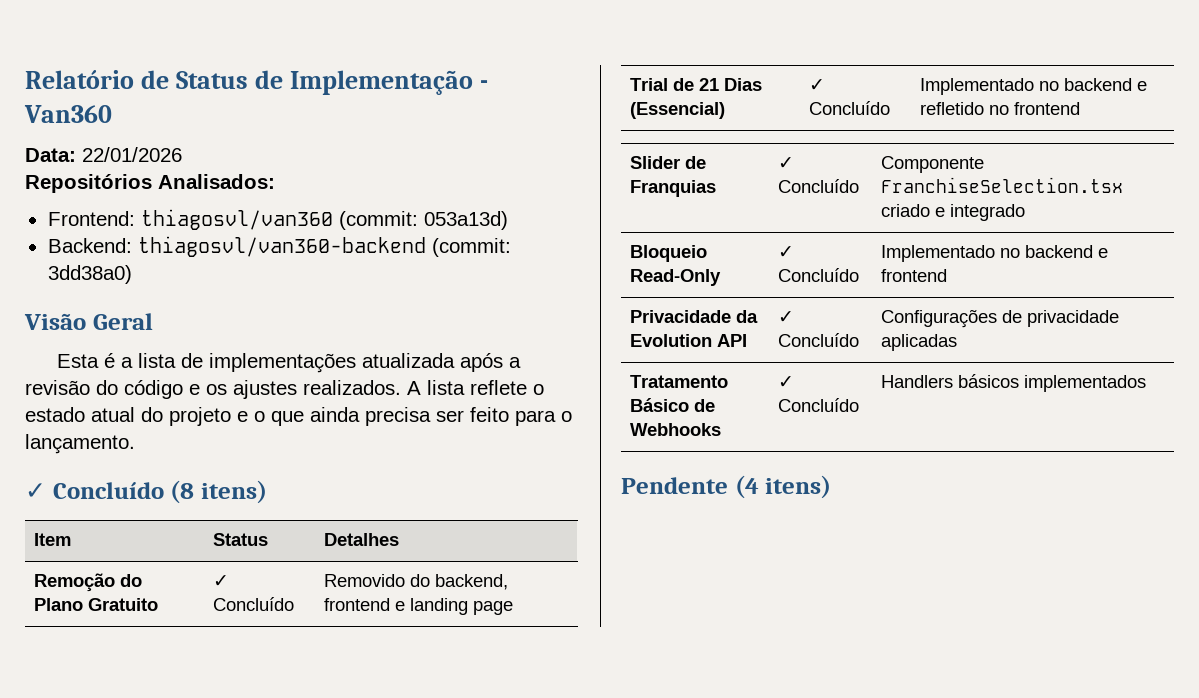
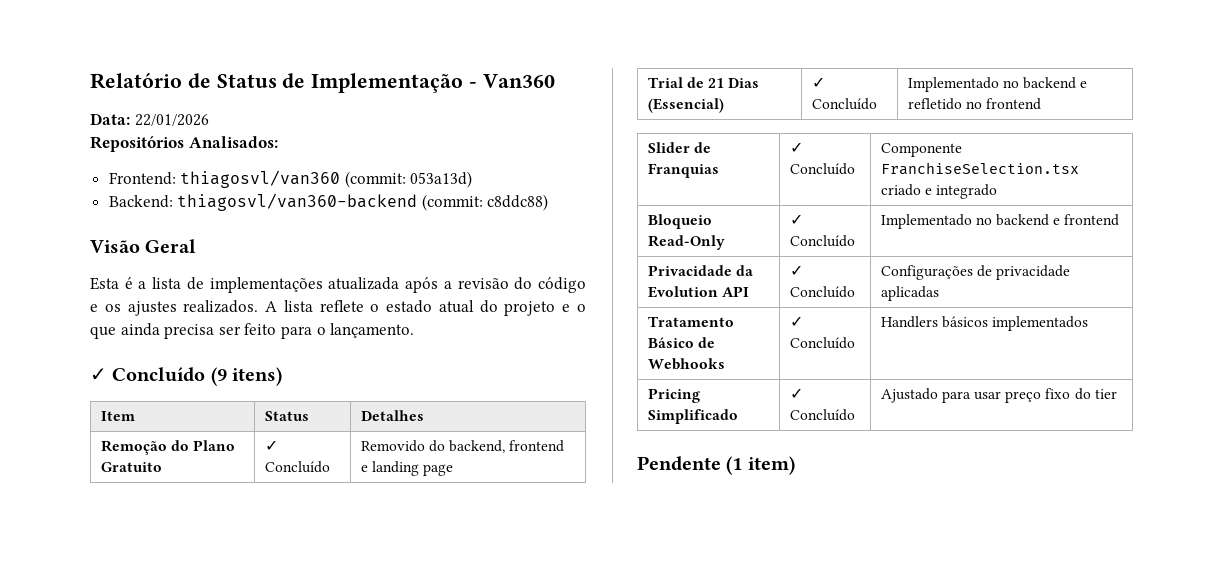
- Backend: thiagosvl/van360-backend (commit: 3dd38a0)
+ Backend: thiagosvl/van360-backend (commit: c8ddc88)
- ✓ Concluído (8 itens)
+ ✓ Concluído (9 itens)
+ Pricing Simplificado | ✓ Concluído | Ajustado para usar preço fixo do tier
- Pendente (4 itens)
+ Pendente (1 item)

